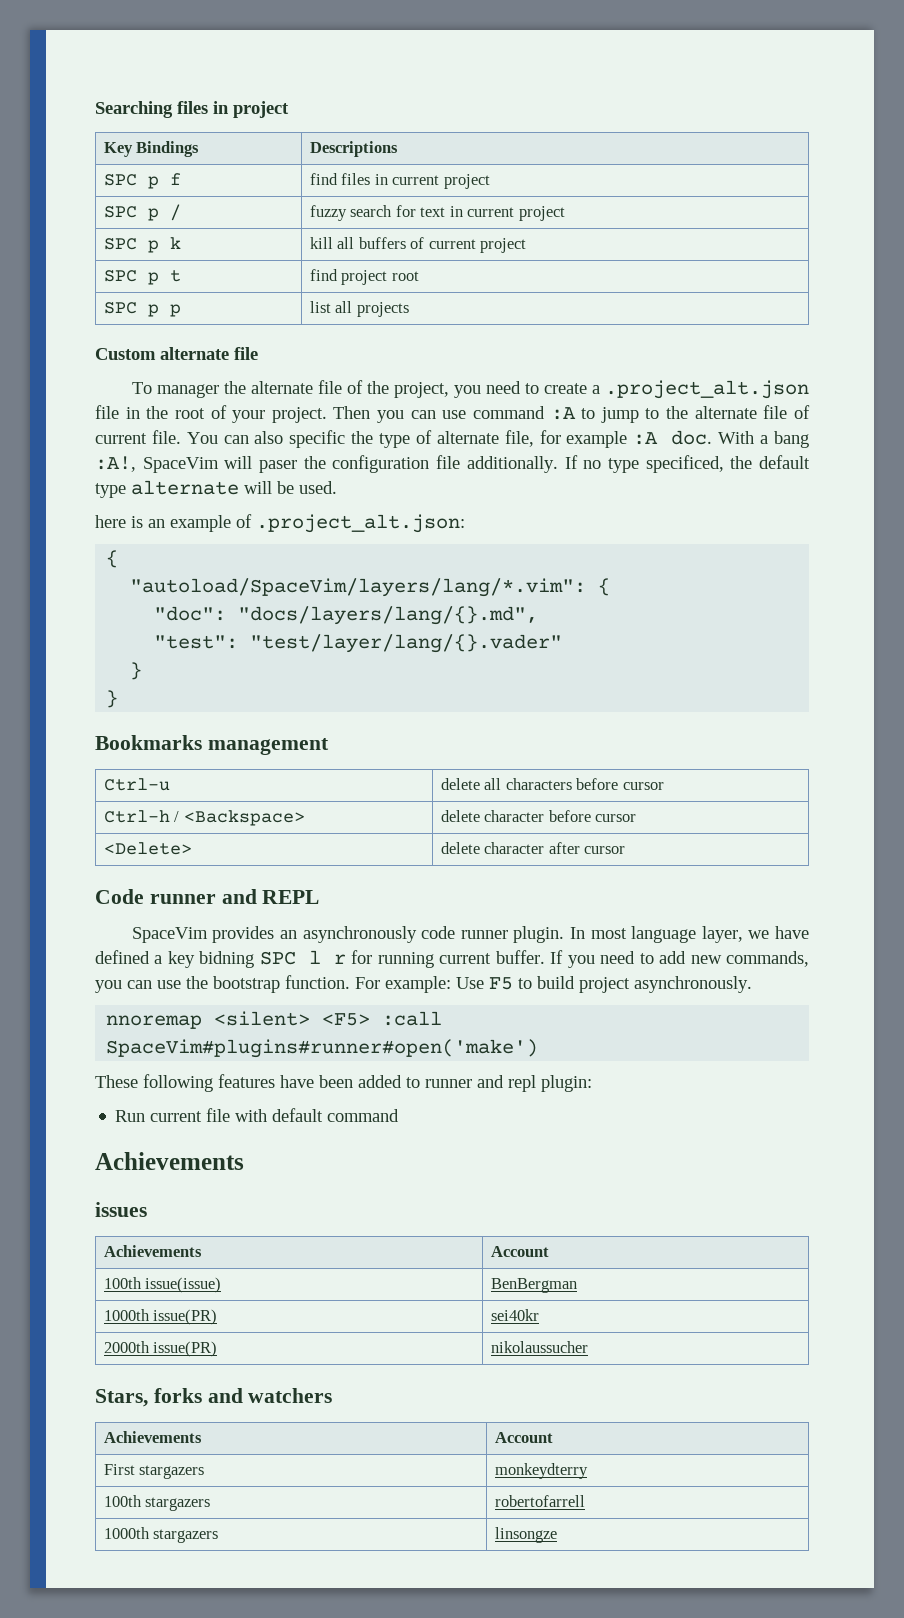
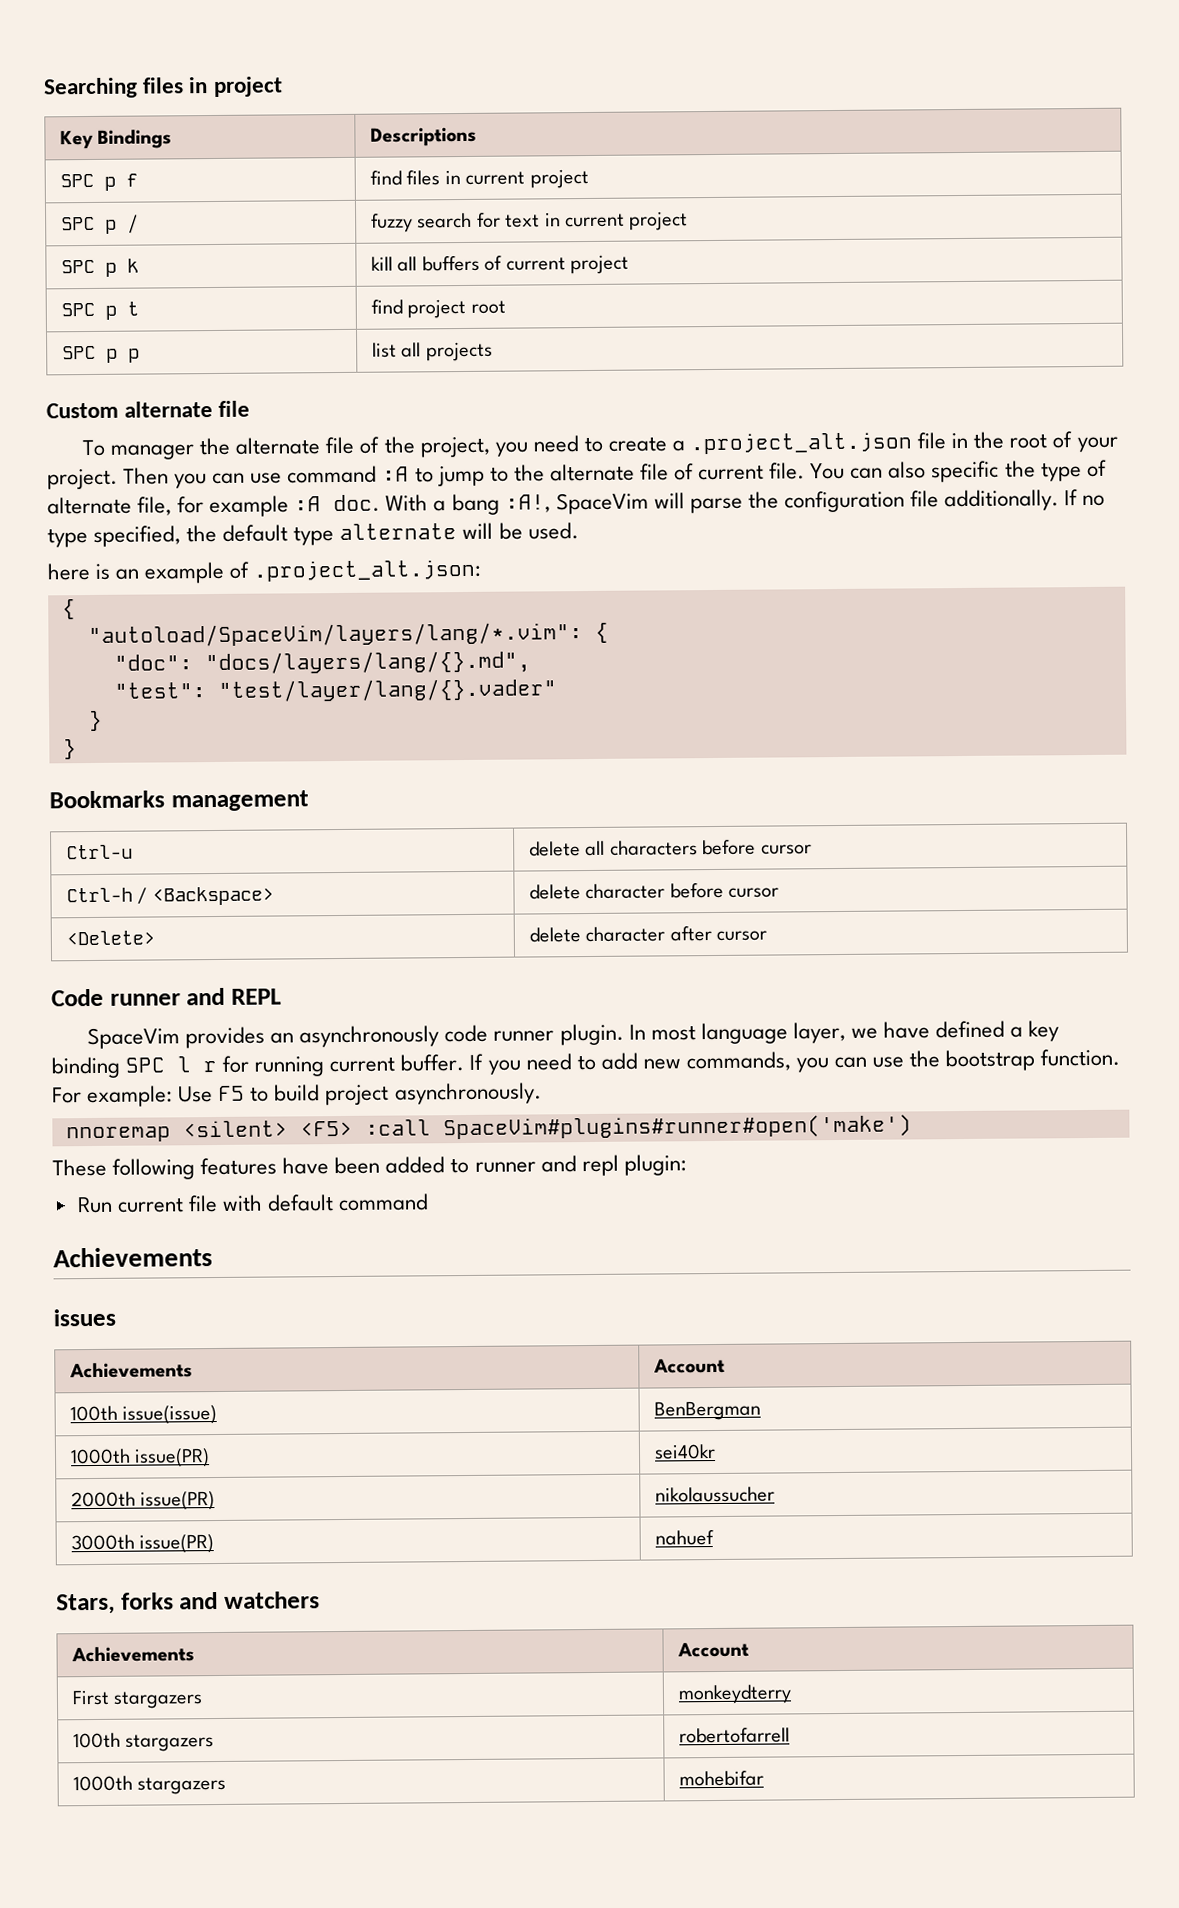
- With a bang :A!, SpaceVim will paser the configuration file additionally.
+ With a bang :A!, SpaceVim will parse the configuration file additionally.
- If no type specificed, the default type alternate will be used.
+ If no type specified, the default type alternate will be used.
- In most language layer, we have defined a key bidning SPC l r for running current buffer.
+ In most language layer, we have defined a key binding SPC l r for running current buffer.
+ 3000th issue(PR) | nahuef
- 1000th stargazers | linsongze
+ 1000th stargazers | mohebifar

